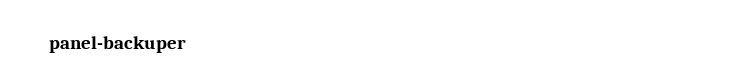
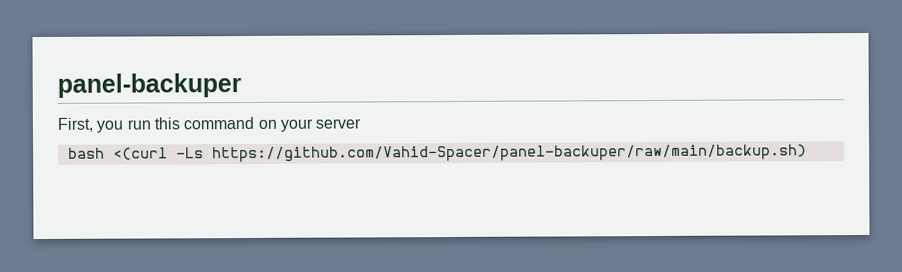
+ First, you run this command on your server
+ bash <(curl -Ls https://github.com/Vahid-Spacer/panel-backuper/raw/main/backup.sh)

